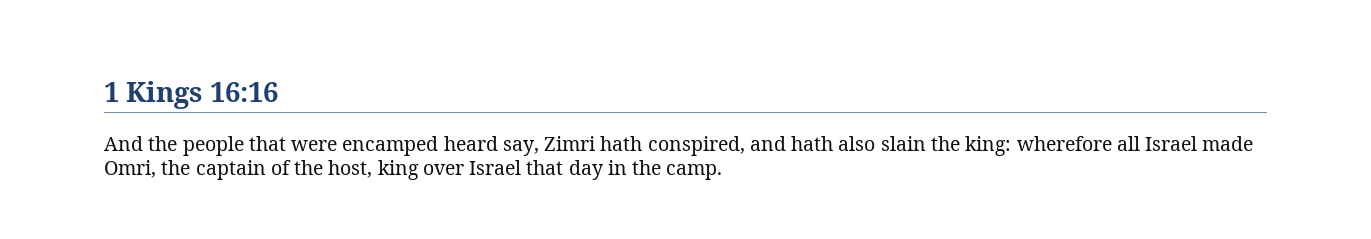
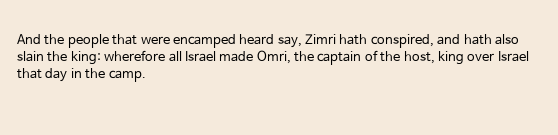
- 1 Kings 16:16

